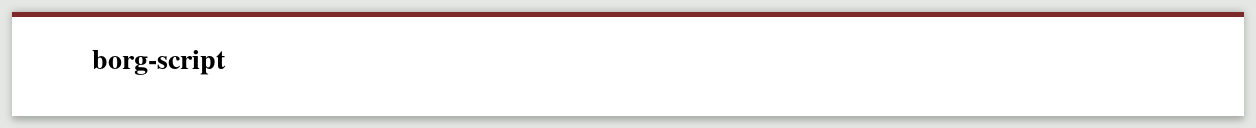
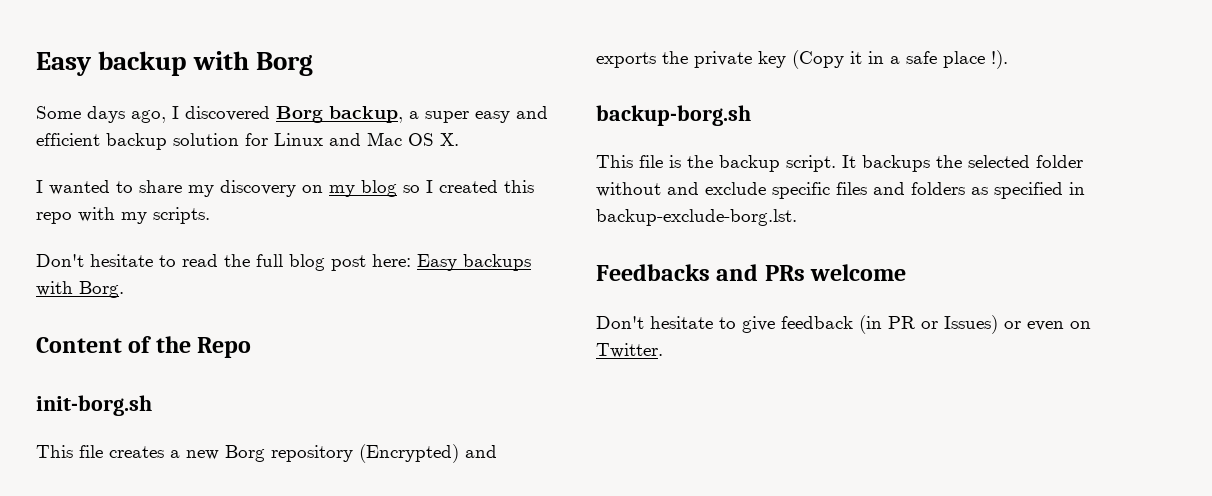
- borg-script
+ Easy backup with Borg
+ Some days ago, I discovered Borg backup, a super easy and efficient backup solution for Linux and Mac OS X.
+ I wanted to share my discovery on my blog so I created this repo with my scripts.
+ Don't hesitate to read the full blog post here: Easy backups with Borg.
+ Content of the Repo
+ init-borg.sh
+ This file creates a new Borg repository (Encrypted) and exports the private key (Copy it in a safe place !).
+ backup-borg.sh
+ This file is the backup script. It backups the selected folder without and exclude specific files and folders as specified in backup-exclude-borg.lst.
+ Feedbacks and PRs welcome
+ Don't hesitate to give feedback (in PR or Issues) or even on Twitter.

